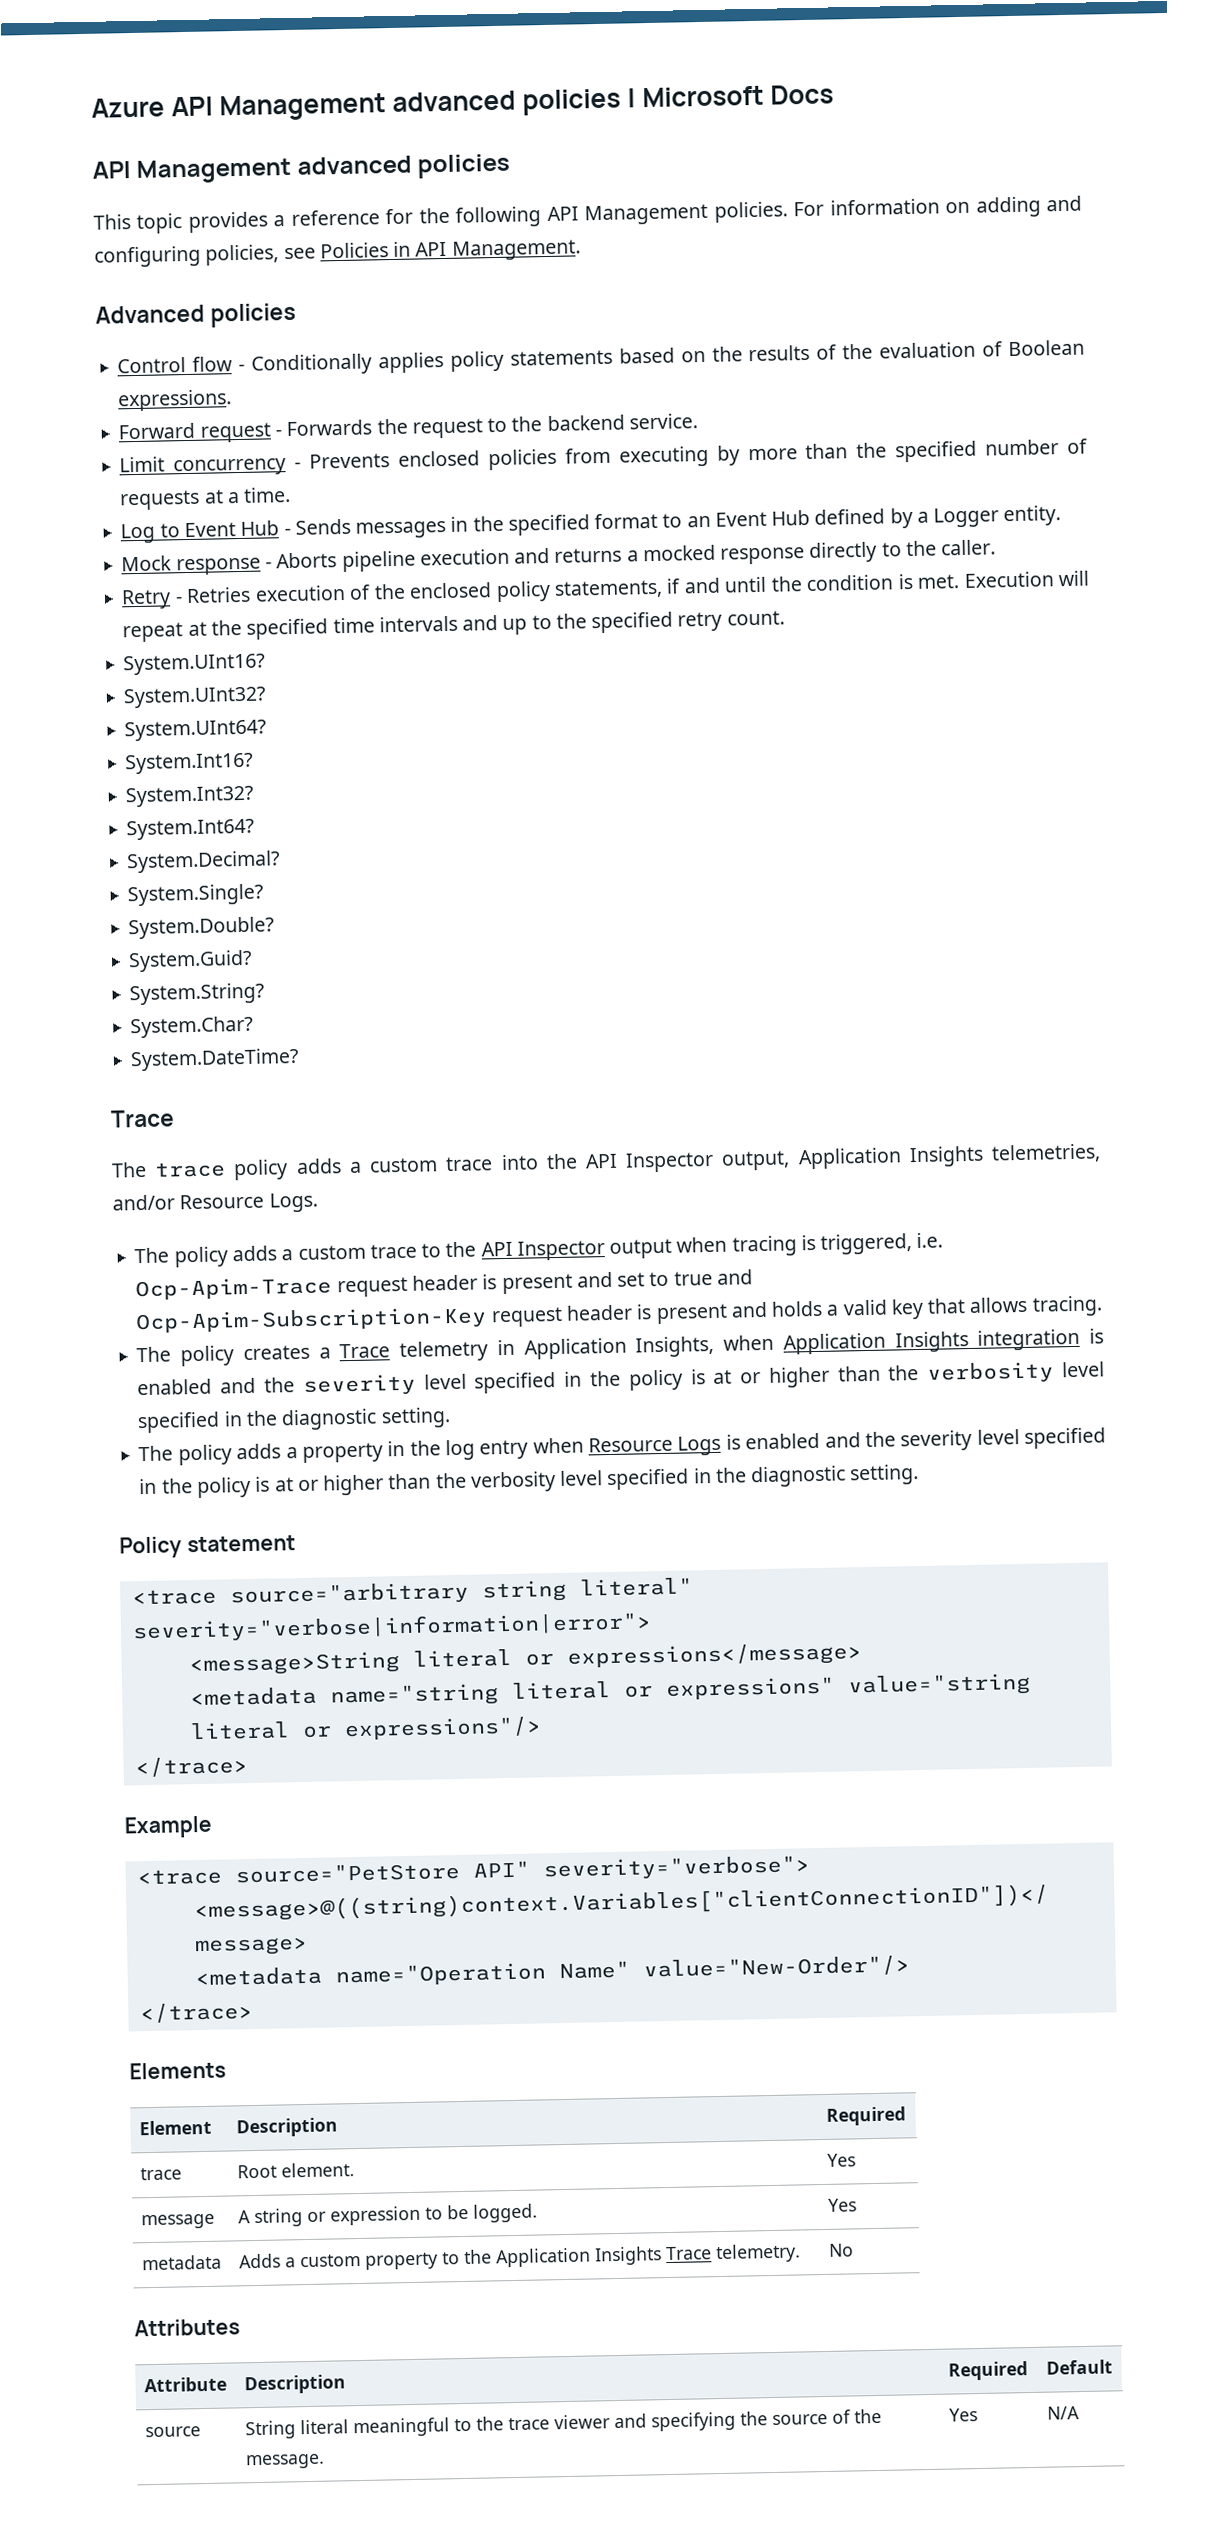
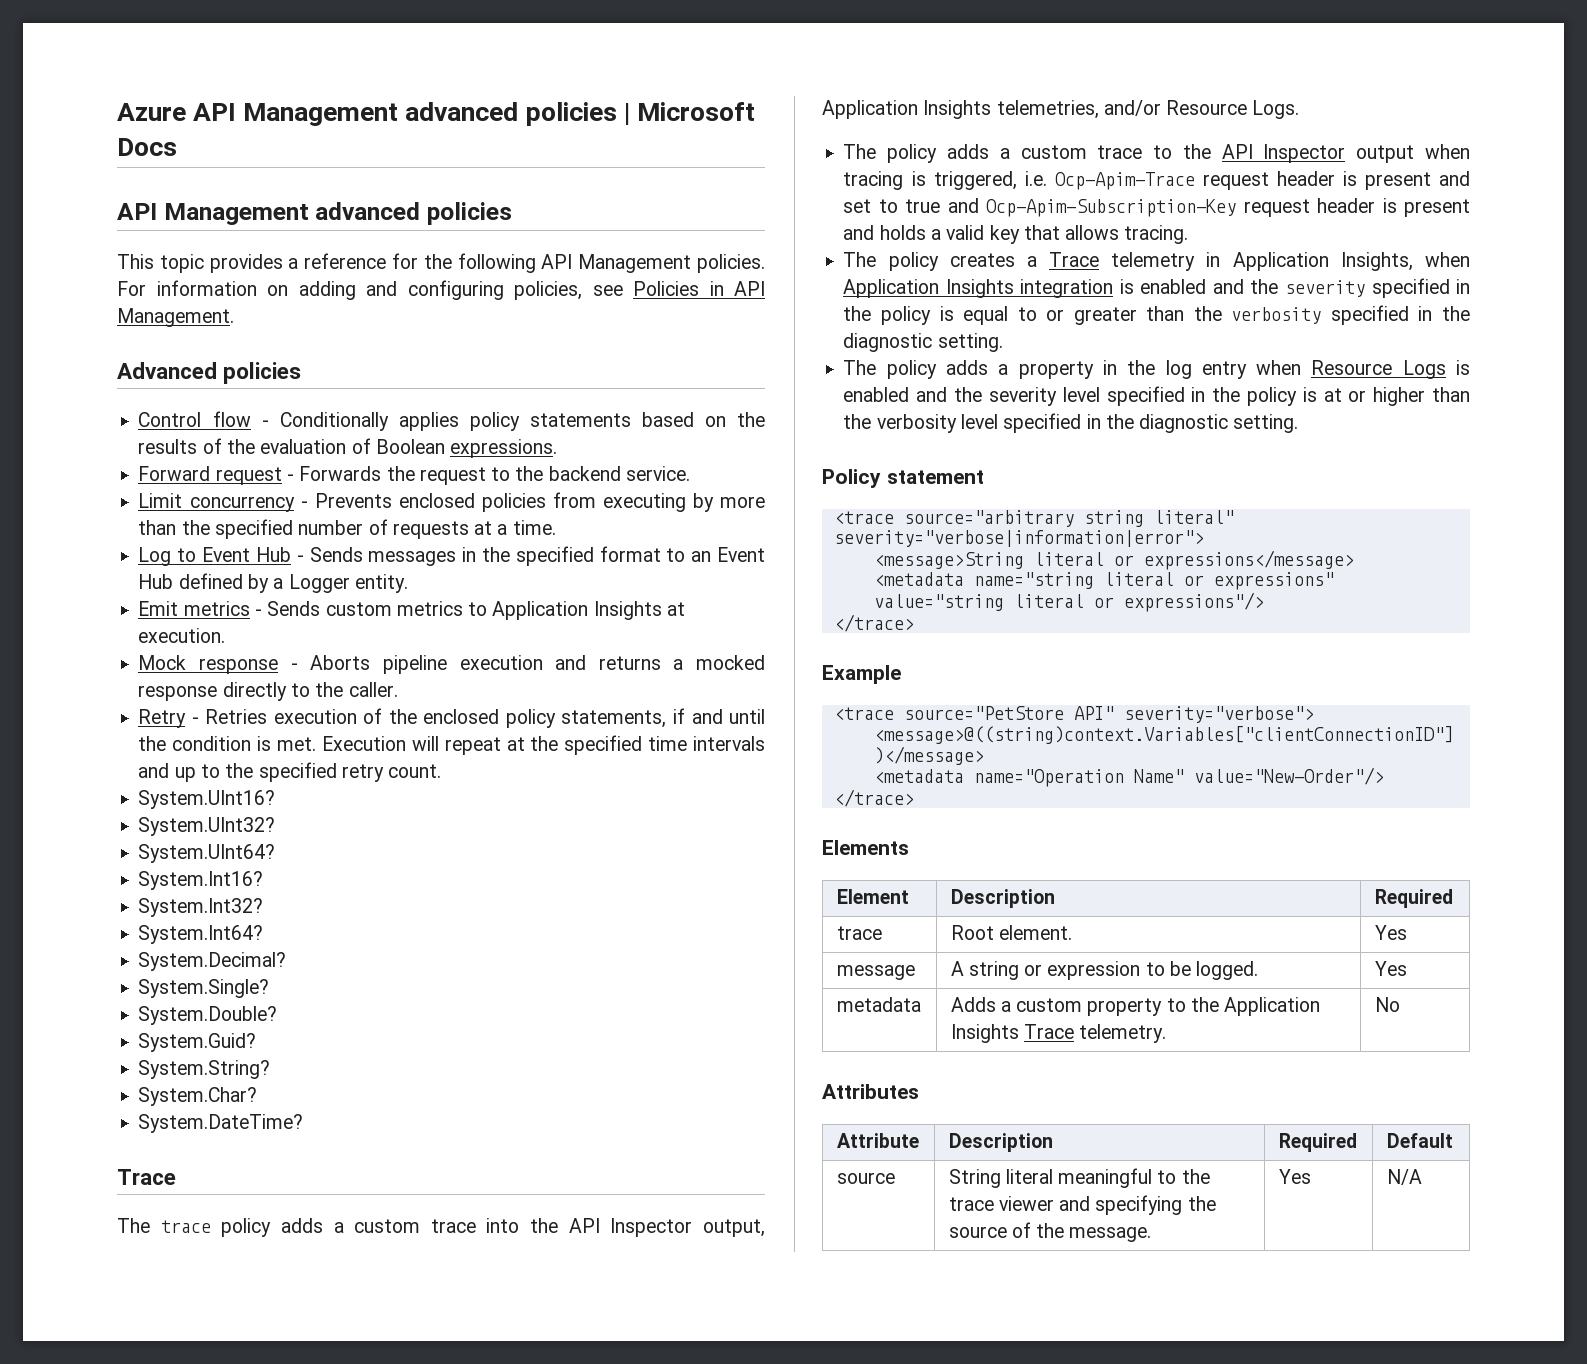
+ Emit metrics - Sends custom metrics to Application Insights at execution.
- The policy creates a Trace telemetry in Application Insights, when Application Insights integration is enabled and the severity level specified in the policy is at or higher than the verbosity level specified in the diagnostic setting.
+ The policy creates a Trace telemetry in Application Insights, when Application Insights integration is enabled and the severity specified in the policy is equal to or greater than the verbosity specified in the diagnostic setting.

